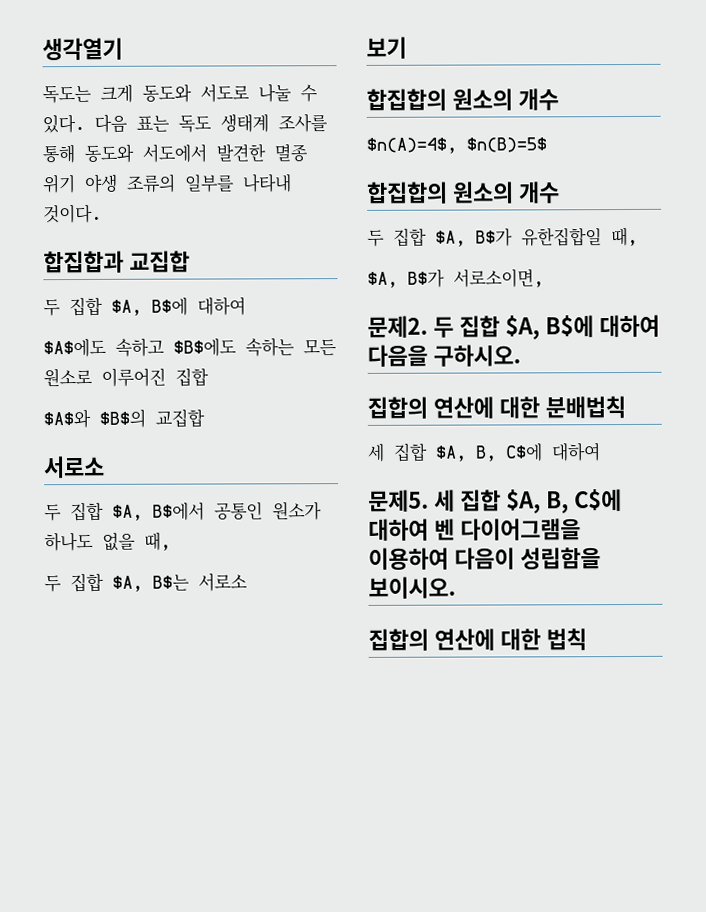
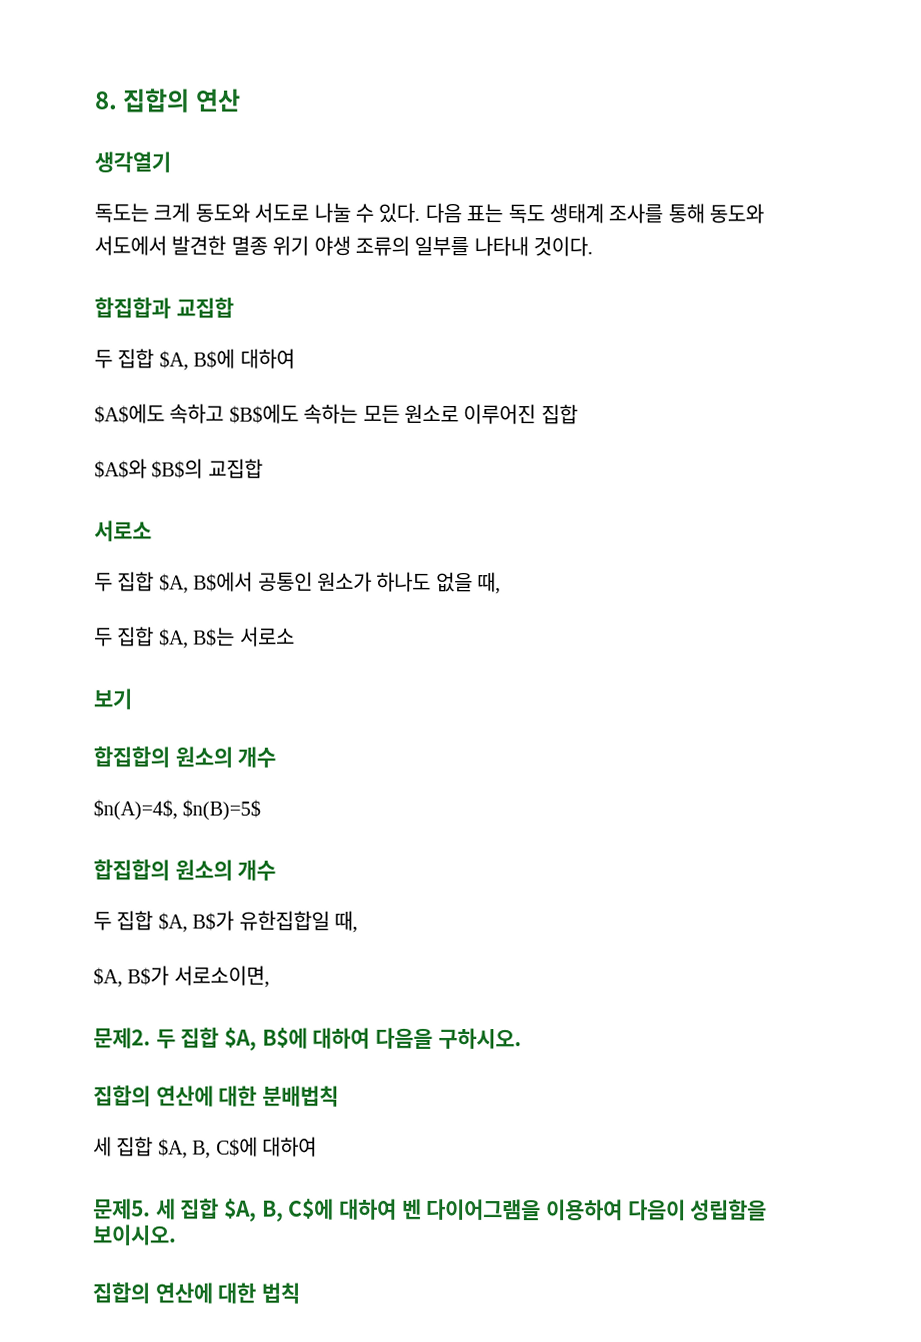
+ 8. 집합의 연산

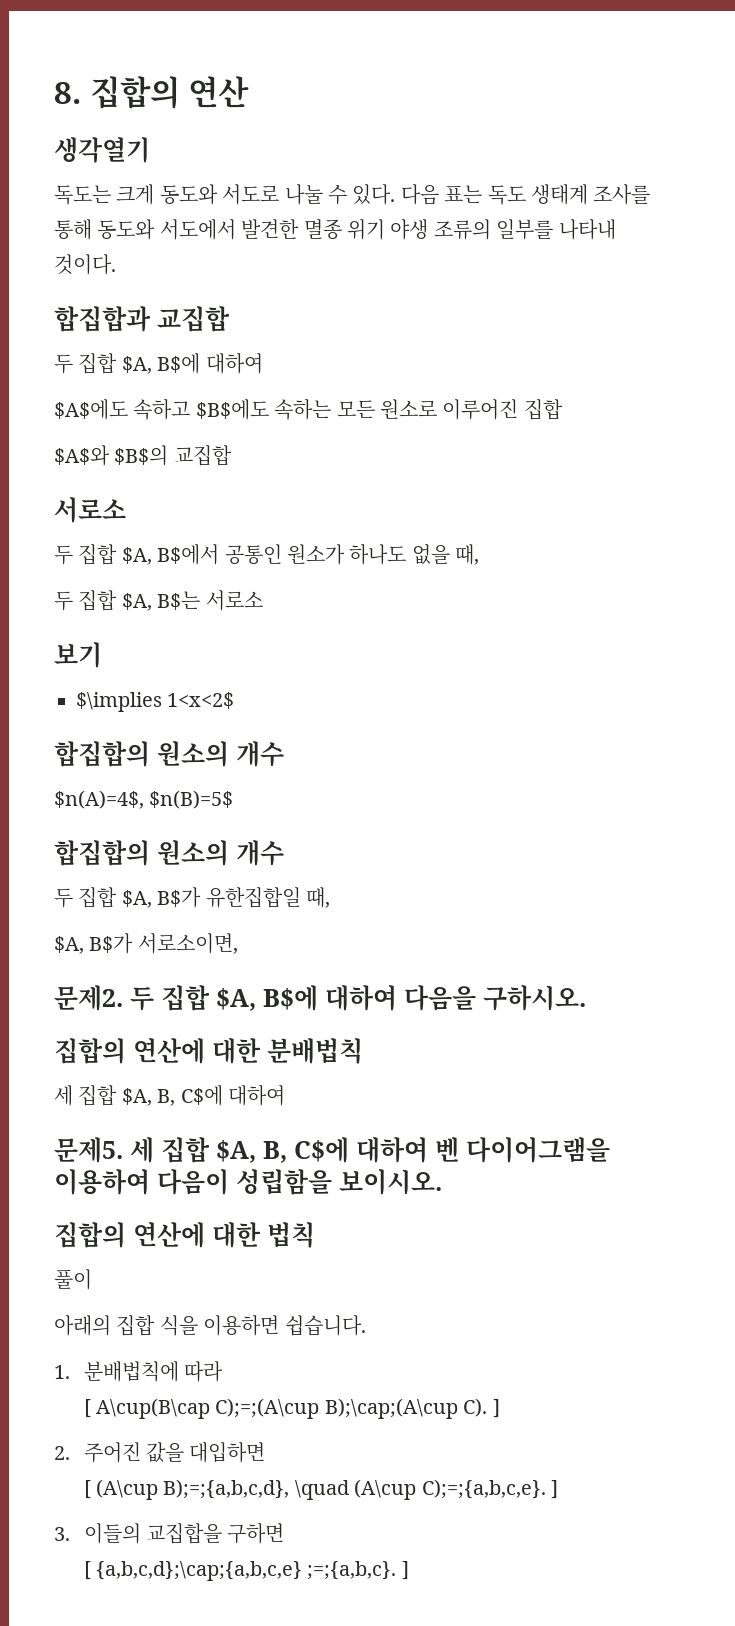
+ $\implies 1<x<2$
+ 풀이
+ 아래의 집합 식을 이용하면 쉽습니다.
+ 1. 분배법칙에 따라
+ [ A\cup(B\cap C);=;(A\cup B);\cap;(A\cup C). ]
+ 2. 주어진 값을 대입하면
+ [ (A\cup B);=;{a,b,c,d}, \quad (A\cup C);=;{a,b,c,e}. ]
+ 3. 이들의 교집합을 구하면
+ [ {a,b,c,d};\cap;{a,b,c,e} ;=;{a,b,c}. ]

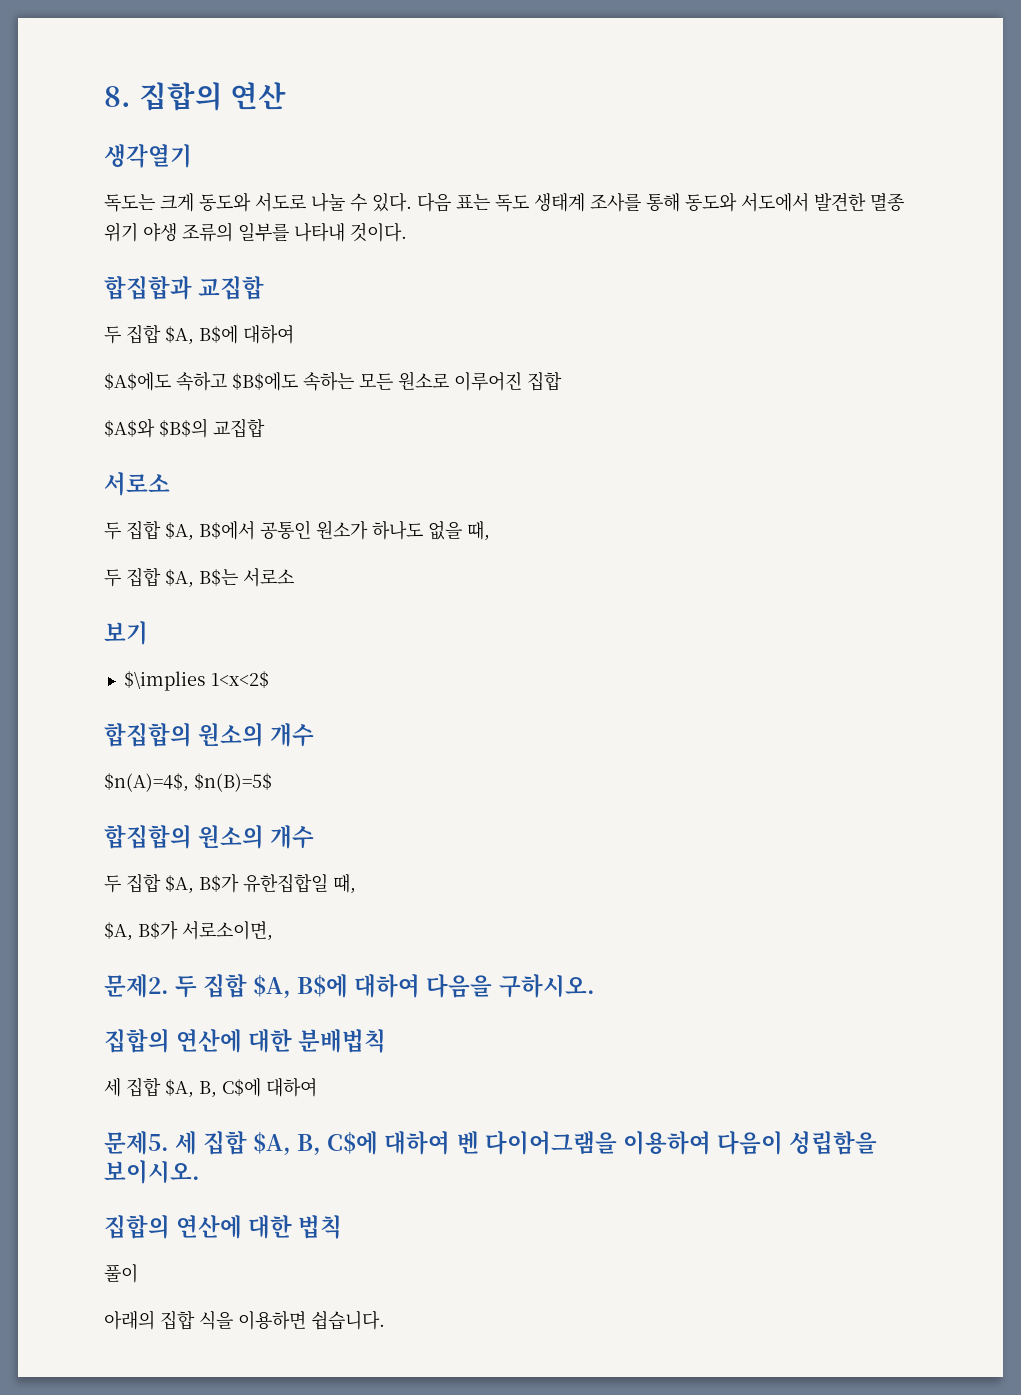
- 1. 분배법칙에 따라
- [ A\cup(B\cap C);=;(A\cup B);\cap;(A\cup C). ]
- 2. 주어진 값을 대입하면
- [ (A\cup B);=;{a,b,c,d}, \quad (A\cup C);=;{a,b,c,e}. ]
- 3. 이들의 교집합을 구하면
- [ {a,b,c,d};\cap;{a,b,c,e} ;=;{a,b,c}. ]

